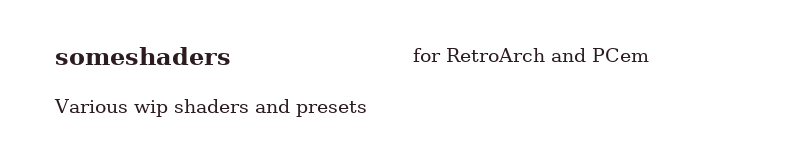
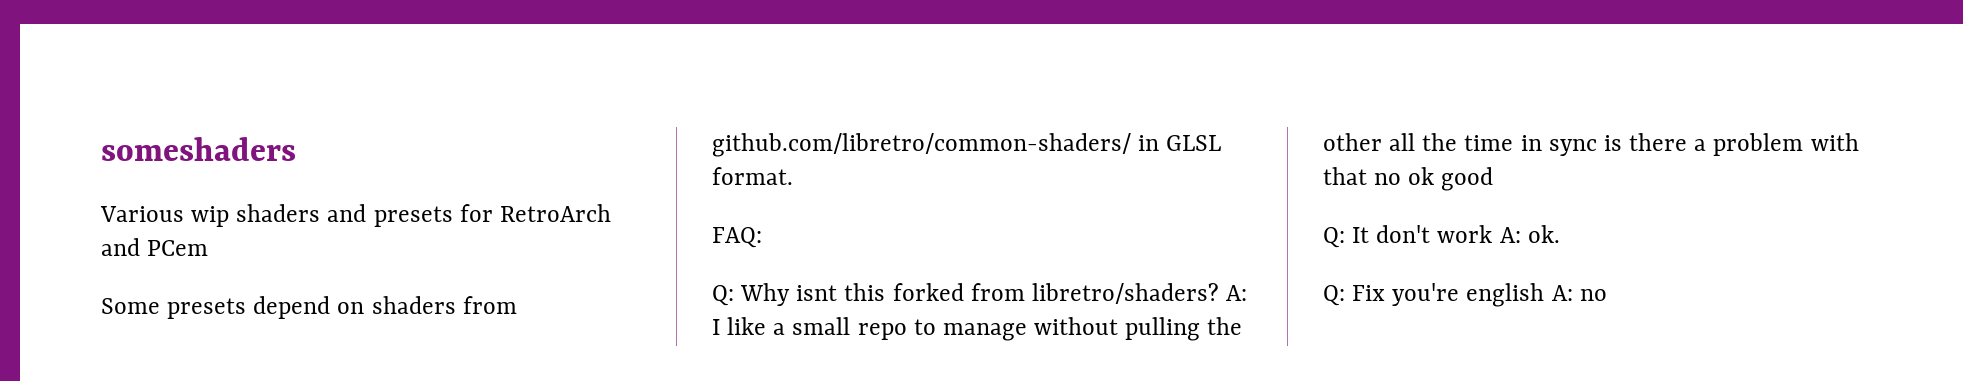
+ Some presets depend on shaders from github.com/libretro/common-shaders/ in GLSL format.
+ FAQ:
+ Q: Why isnt this forked from libretro/shaders? A: I like a small repo to manage without pulling the other all the time in sync is there a problem with that no ok good
+ Q: It don't work A: ok.
+ Q: Fix you're english A: no

